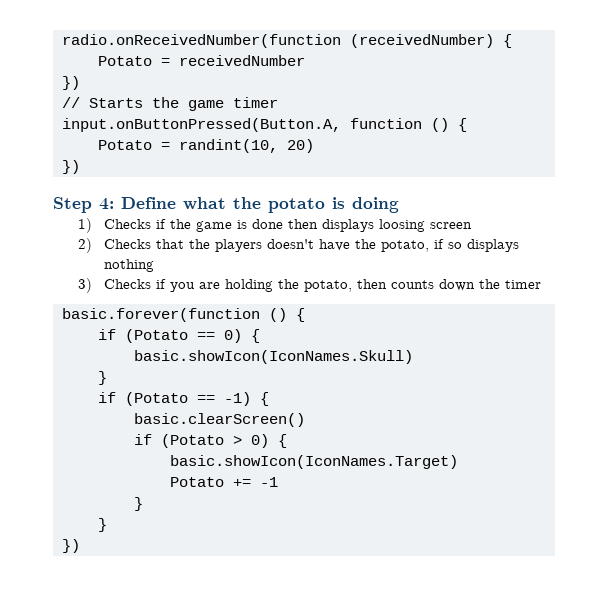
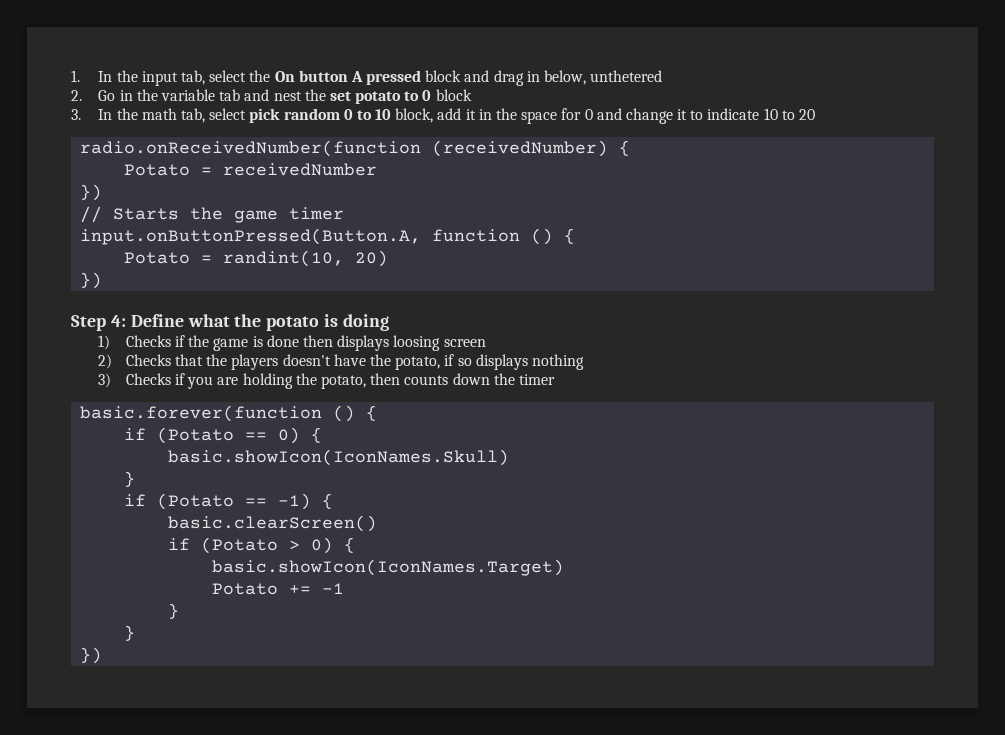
+ 1. In the input tab, select the On button A pressed block and drag in below, unthetered
+ 2. Go in the variable tab and nest the set potato to 0 block
+ 3. In the math tab, select pick random 0 to 10 block, add it in the space for 0 and change it to indicate 10 to 20

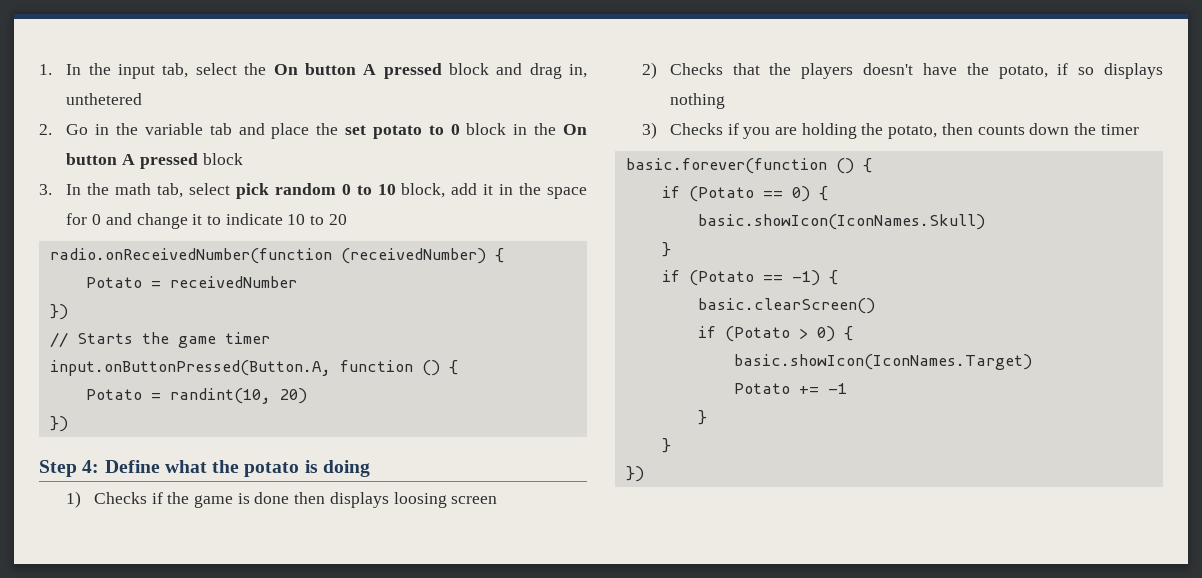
- 1. In the input tab, select the On button A pressed block and drag in below, unthetered
+ 1. In the input tab, select the On button A pressed block and drag in, unthetered
- 2. Go in the variable tab and nest the set potato to 0 block
+ 2. Go in the variable tab and place the set potato to 0 block in the On button A pressed block

